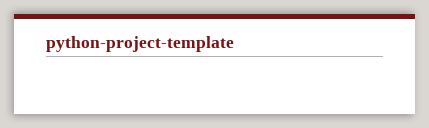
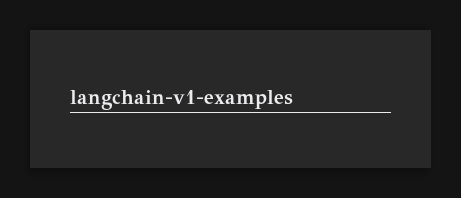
- python-project-template
+ langchain-v1-examples

